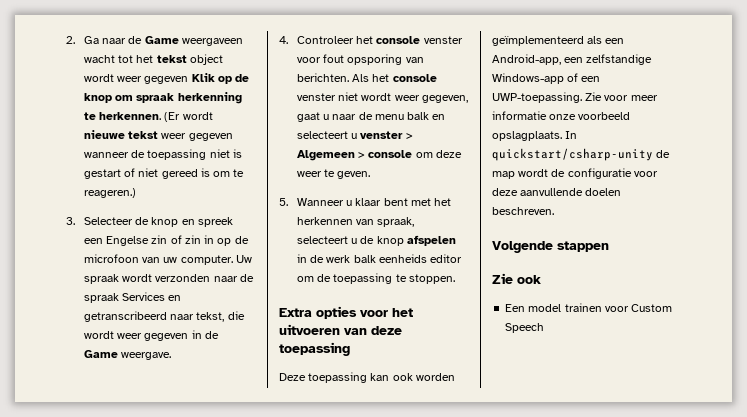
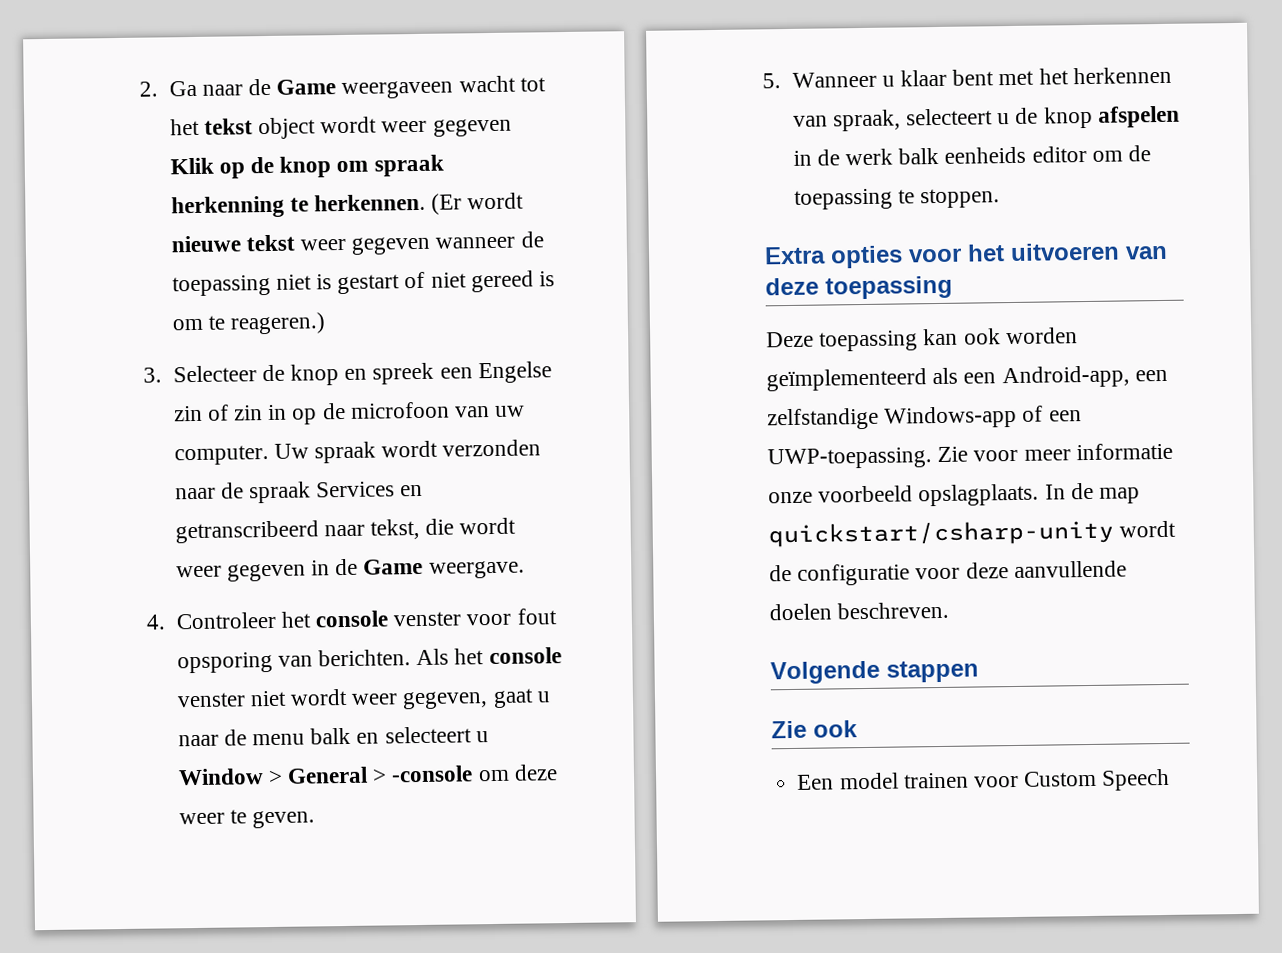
- Als het console venster niet wordt weer gegeven, gaat u naar de menu balk en selecteert u venster > Algemeen > console om deze weer te geven.
+ Als het console venster niet wordt weer gegeven, gaat u naar de menu balk en selecteert u Window > General > -console om deze weer te geven.
- In quickstart/csharp-unity de map wordt de configuratie voor deze aanvullende doelen beschreven.
+ In de map quickstart/csharp-unity wordt de configuratie voor deze aanvullende doelen beschreven.

